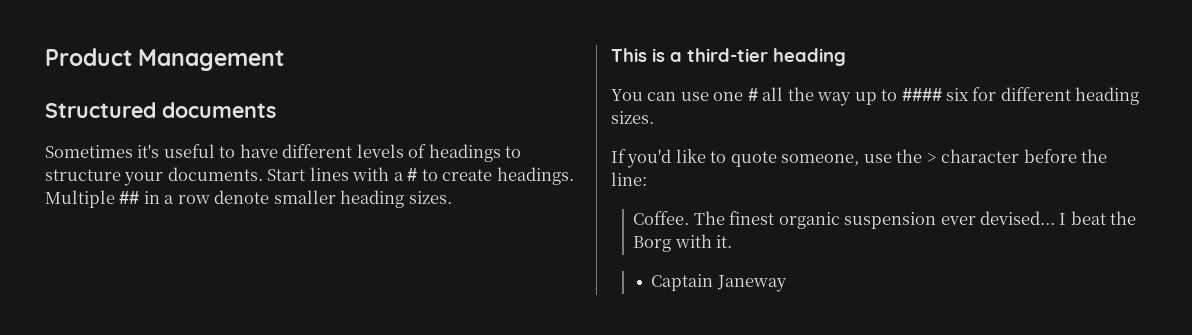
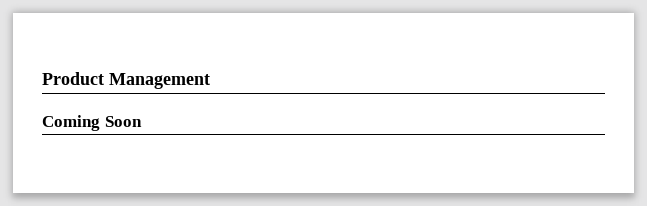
- Structured documents
- Sometimes it's useful to have different levels of headings to structure your documents. Start lines with a # to create headings. Multiple ## in a row denote smaller heading sizes.
- This is a third-tier heading
- You can use one # all the way up to #### six for different heading sizes.
- If you'd like to quote someone, use the > character before the line:
- Coffee. The finest organic suspension ever devised... I beat the Borg with it.
- Captain Janeway
+ Coming Soon

